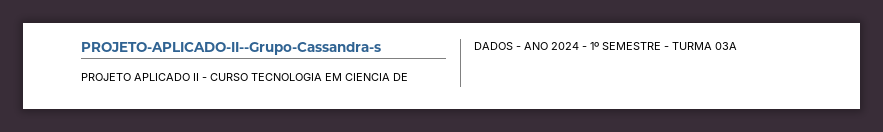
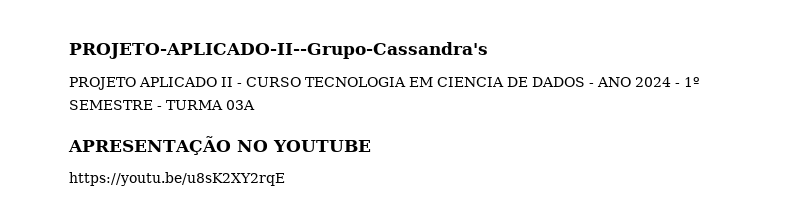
- PROJETO-APLICADO-II--Grupo-Cassandra-s
+ PROJETO-APLICADO-II--Grupo-Cassandra's
+ APRESENTAÇÃO NO YOUTUBE
+ https://youtu.be/u8sK2XY2rqE

